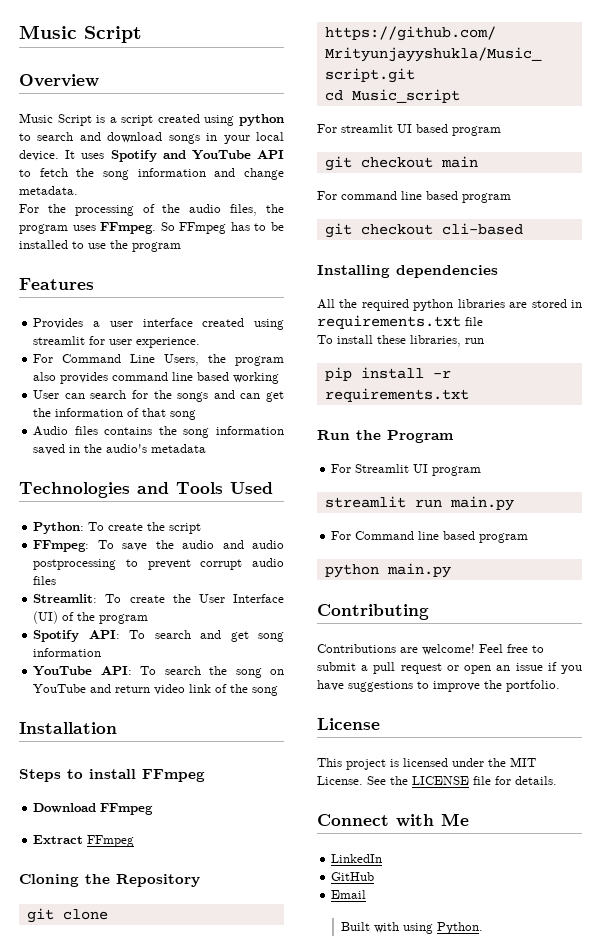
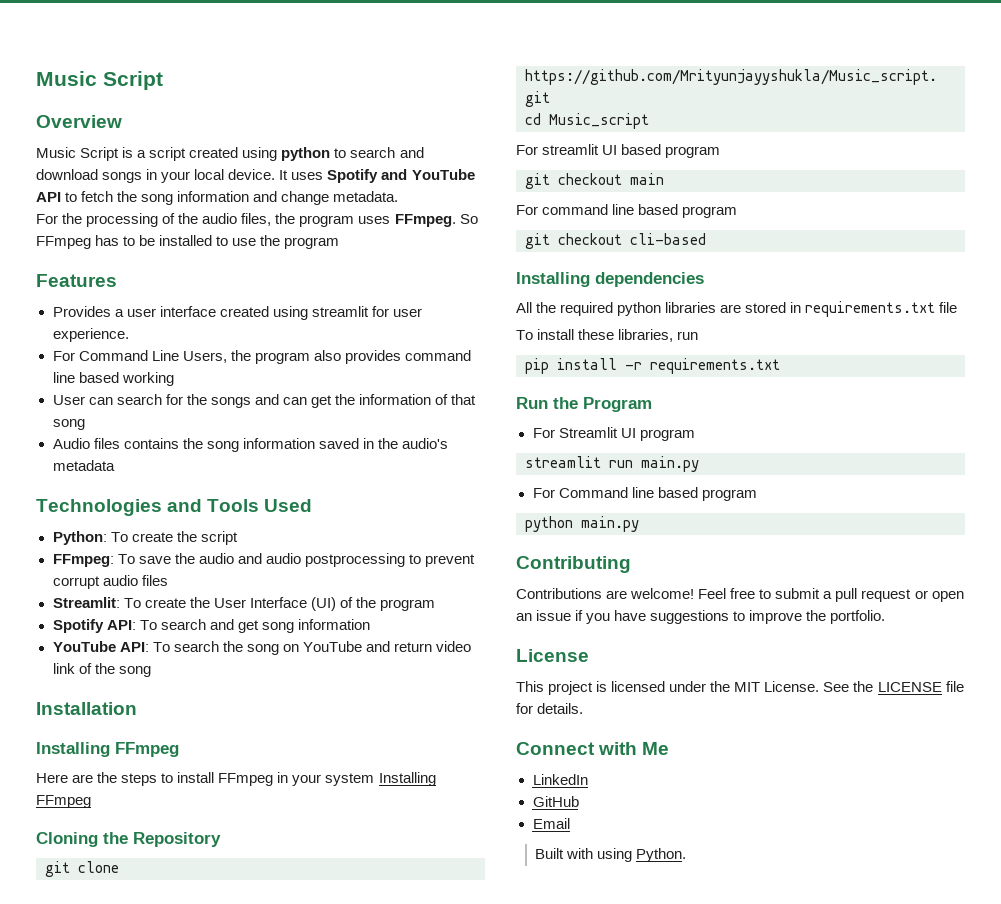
  Installation
- Steps to install FFmpeg
- Download FFmpeg
- Extract FFmpeg
+ Installing FFmpeg
+ Here are the steps to install FFmpeg in your system Installing FFmpeg

